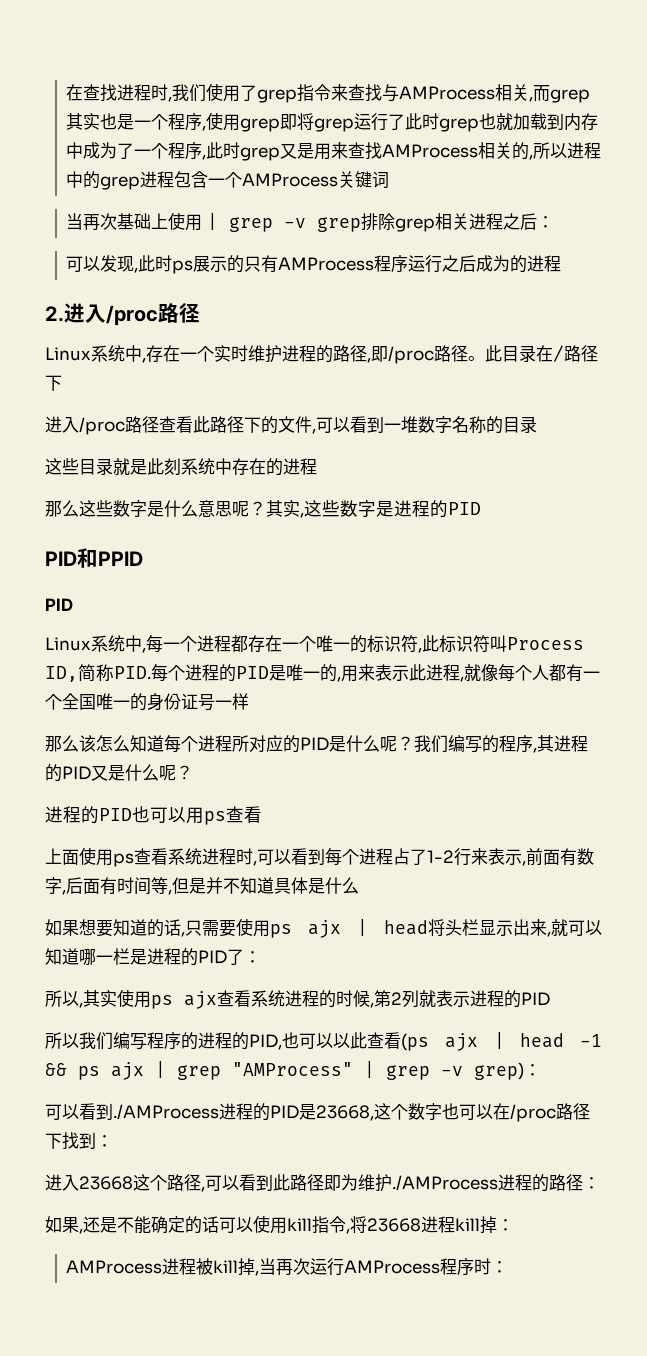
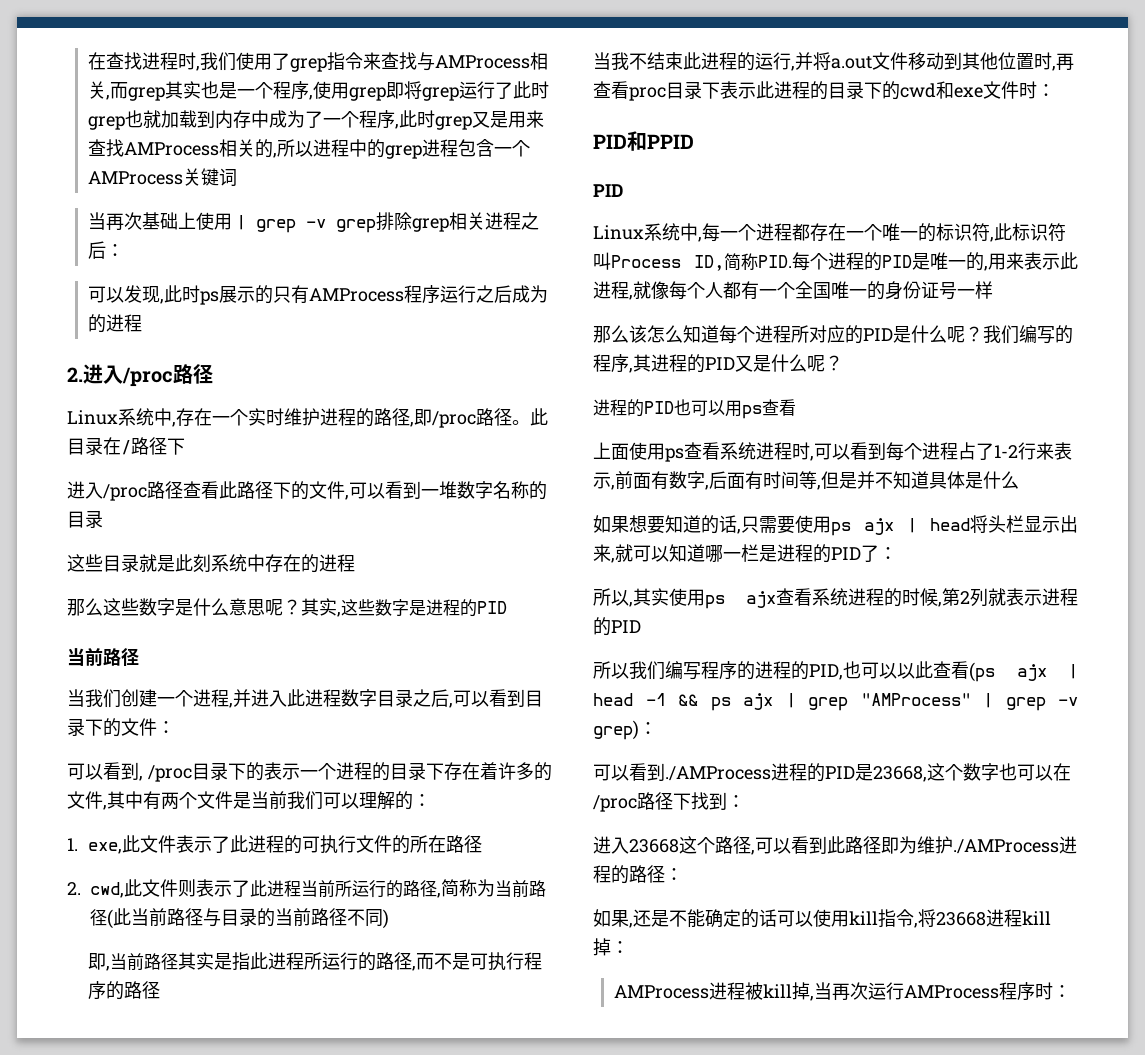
  其实,这些数字是进程的PID
+ 当前路径
+ 当我们创建一个进程,并进入此进程数字目录之后,可以看到目录下的文件：
+ 可以看到, /proc目录下的表示一个进程的目录下存在着许多的文件,其中有两个文件是当前我们可以理解的：
+ 1. exe,此文件表示了此进程的可执行文件的所在路径
+ 2. cwd,此文件则表示了此进程当前所运行的路径,简称为当前路径(此当前路径与目录的当前路径不同)
+ 即,当前路径其实是指此进程所运行的路径,而不是可执行程序的路径
+ 当我不结束此进程的运行,并将a.out文件移动到其他位置时,再查看proc目录下表示此进程的目录下的cwd和exe文件时：

